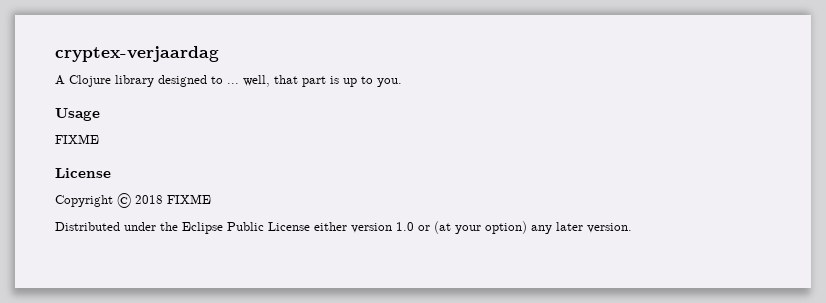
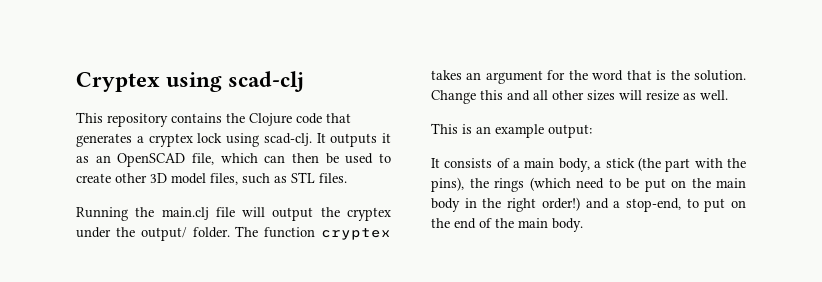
- cryptex-verjaardag
- A Clojure library designed to ... well, that part is up to you.
- Usage
- FIXME
- License
- Copyright © 2018 FIXME
- Distributed under the Eclipse Public License either version 1.0 or (at your option) any later version.
+ Cryptex using scad-clj
+ This repository contains the Clojure code that generates a cryptex lock using scad-clj. It outputs it as an OpenSCAD file, which can then be used to create other 3D model files, such as STL files.
+ Running the main.clj file will output the cryptex under the output/ folder. The function cryptex takes an argument for the word that is the solution. Change this and all other sizes will resize as well.
+ This is an example output:
+ It consists of a main body, a stick (the part with the pins), the rings (which need to be put on the main body in the right order!) and a stop-end, to put on the end of the main body.

